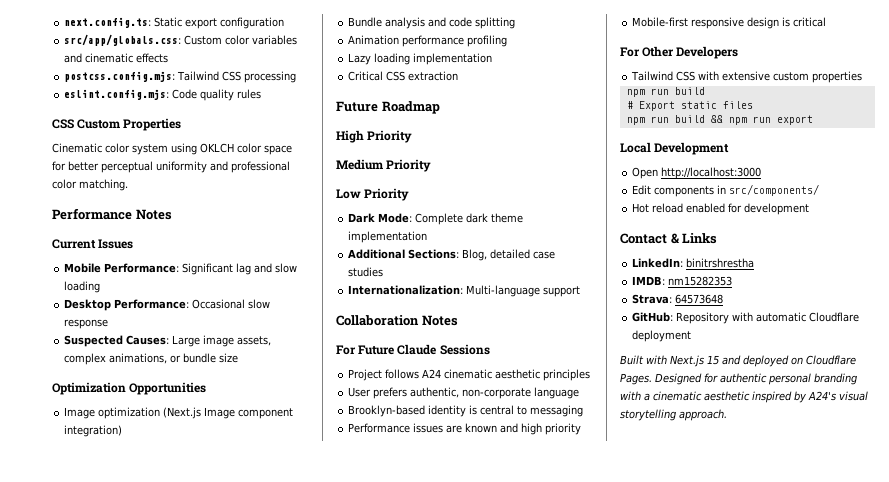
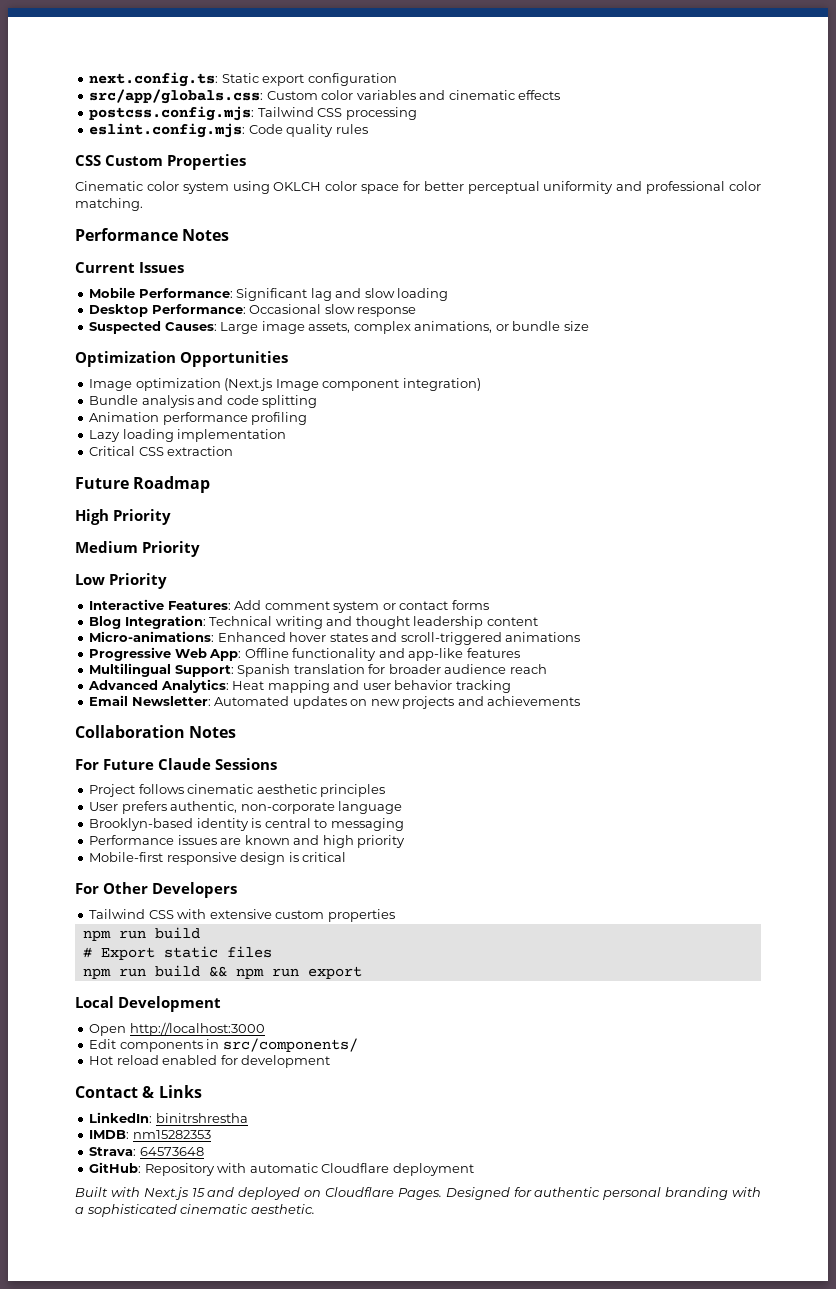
- Dark Mode: Complete dark theme implementation
- Additional Sections: Blog, detailed case studies
- Internationalization: Multi-language support
+ Interactive Features: Add comment system or contact forms
+ Blog Integration: Technical writing and thought leadership content
+ Micro-animations: Enhanced hover states and scroll-triggered animations
+ Progressive Web App: Offline functionality and app-like features
+ Multilingual Support: Spanish translation for broader audience reach
+ Advanced Analytics: Heat mapping and user behavior tracking
+ Email Newsletter: Automated updates on new projects and achievements
- Project follows A24 cinematic aesthetic principles
+ Project follows cinematic aesthetic principles
- Designed for authentic personal branding with a cinematic aesthetic inspired by A24's visual storytelling approach.
+ Designed for authentic personal branding with a sophisticated cinematic aesthetic.

